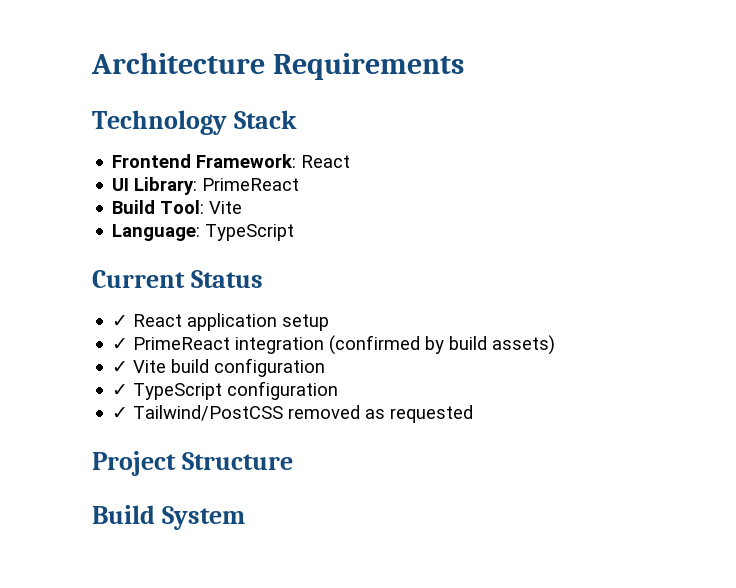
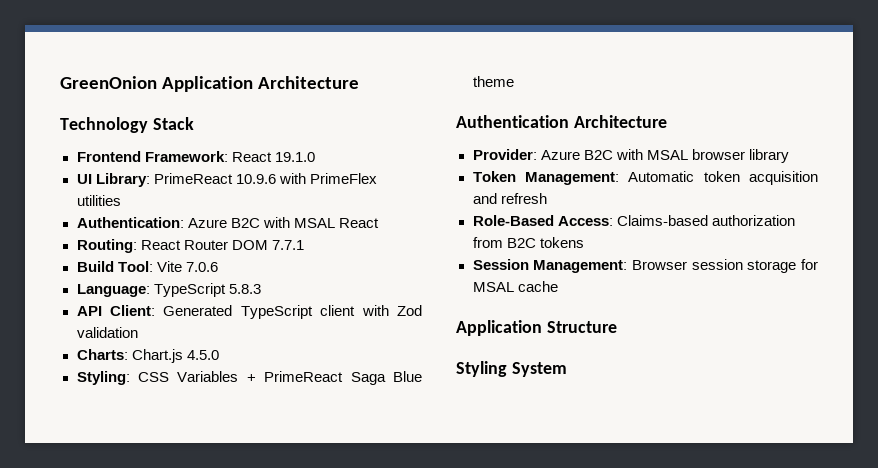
- Architecture Requirements
+ GreenOnion Application Architecture
- Frontend Framework: React
+ Frontend Framework: React 19.1.0
- UI Library: PrimeReact
+ UI Library: PrimeReact 10.9.6 with PrimeFlex utilities
+ Authentication: Azure B2C with MSAL React
+ Routing: React Router DOM 7.7.1
- Build Tool: Vite
+ Build Tool: Vite 7.0.6
- Language: TypeScript
- Current Status
- ✓ React application setup
- ✓ PrimeReact integration (confirmed by build assets)
- ✓ Vite build configuration
- ✓ TypeScript configuration
- ✓ Tailwind/PostCSS removed as requested
- Project Structure
+ Language: TypeScript 5.8.3
+ API Client: Generated TypeScript client with Zod validation
+ Charts: Chart.js 4.5.0
+ Styling: CSS Variables + PrimeReact Saga Blue theme
+ Authentication Architecture
+ Provider: Azure B2C with MSAL browser library
+ Token Management: Automatic token acquisition and refresh
+ Role-Based Access: Claims-based authorization from B2C tokens
+ Session Management: Browser session storage for MSAL cache
+ Application Structure
- Build System
+ Styling System

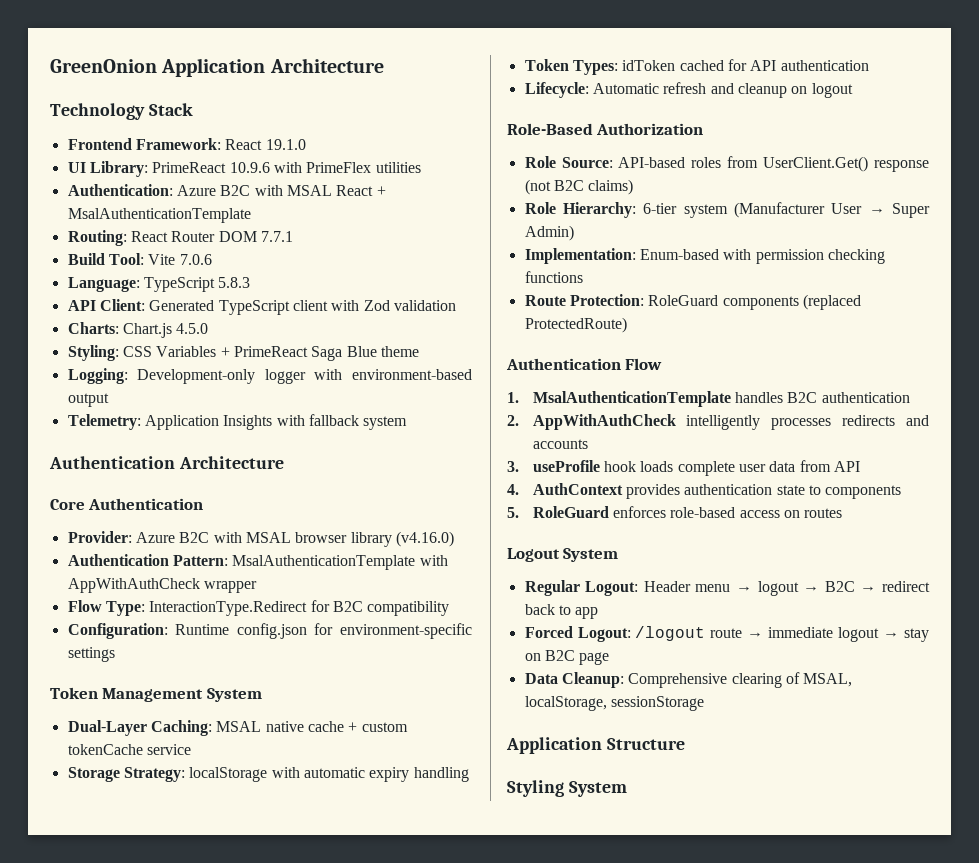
- Authentication: Azure B2C with MSAL React
+ Authentication: Azure B2C with MSAL React + MsalAuthenticationTemplate
+ Logging: Development-only logger with environment-based output
+ Telemetry: Application Insights with fallback system
+ Core Authentication
- Provider: Azure B2C with MSAL browser library
- Token Management: Automatic token acquisition and refresh
- Role-Based Access: Claims-based authorization from B2C tokens
- Session Management: Browser session storage for MSAL cache
+ Provider: Azure B2C with MSAL browser library (v4.16.0)
+ Authentication Pattern: MsalAuthenticationTemplate with AppWithAuthCheck wrapper
+ Flow Type: InteractionType.Redirect for B2C compatibility
+ Configuration: Runtime config.json for environment-specific settings
+ Token Management System
+ Dual-Layer Caching: MSAL native cache + custom tokenCache service
+ Storage Strategy: localStorage with automatic expiry handling
+ Token Types: idToken cached for API authentication
+ Lifecycle: Automatic refresh and cleanup on logout
+ Role-Based Authorization
+ Role Source: API-based roles from UserClient.Get() response (not B2C claims)
+ Role Hierarchy: 6-tier system (Manufacturer User → Super Admin)
+ Implementation: Enum-based with permission checking functions
+ Route Protection: RoleGuard components (replaced ProtectedRoute)
+ Authentication Flow
+ 1. MsalAuthenticationTemplate handles B2C authentication
+ 2. AppWithAuthCheck intelligently processes redirects and accounts
+ 3. useProfile hook loads complete user data from API
+ 4. AuthContext provides authentication state to components
+ 5. RoleGuard enforces role-based access on routes
+ Logout System
+ Regular Logout: Header menu → logout → B2C → redirect back to app
+ Forced Logout: /logout route → immediate logout → stay on B2C page
+ Data Cleanup: Comprehensive clearing of MSAL, localStorage, sessionStorage

